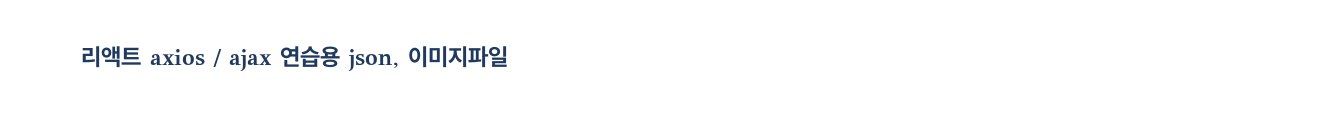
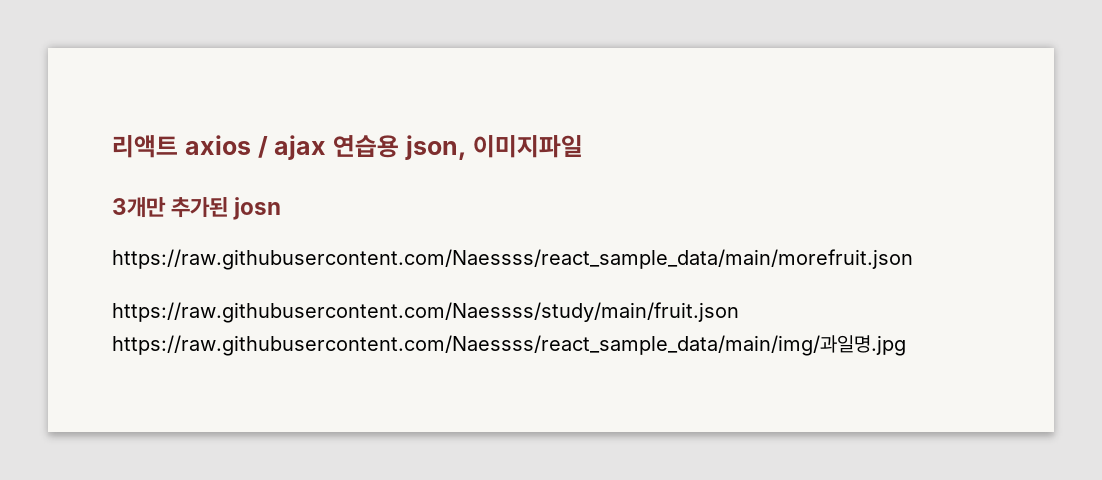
+ 3개만 추가된 josn
+ https://raw.githubusercontent.com/Naessss/react_sample_data/main/morefruit.json
+ https://raw.githubusercontent.com/Naessss/study/main/fruit.json https://raw.githubusercontent.com/Naessss/react_sample_data/main/img/과일명.jpg

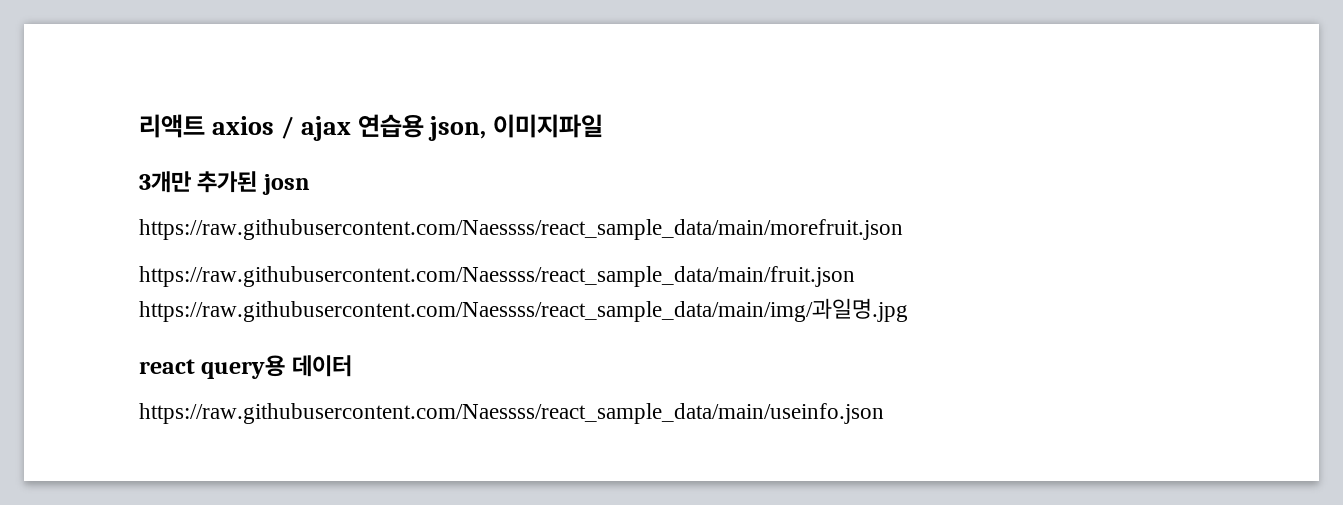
- https://raw.githubusercontent.com/Naessss/study/main/fruit.json https://raw.githubusercontent.com/Naessss/react_sample_data/main/img/과일명.jpg
+ https://raw.githubusercontent.com/Naessss/react_sample_data/main/fruit.json https://raw.githubusercontent.com/Naessss/react_sample_data/main/img/과일명.jpg
+ react query용 데이터
+ https://raw.githubusercontent.com/Naessss/react_sample_data/main/useinfo.json

